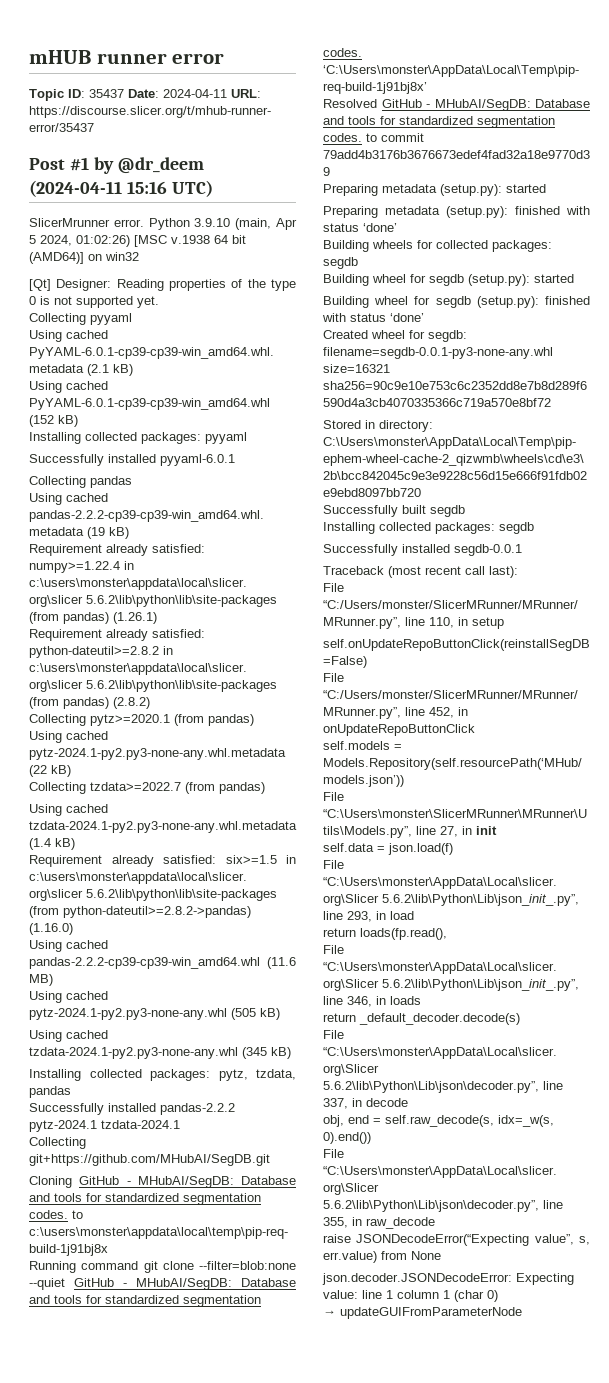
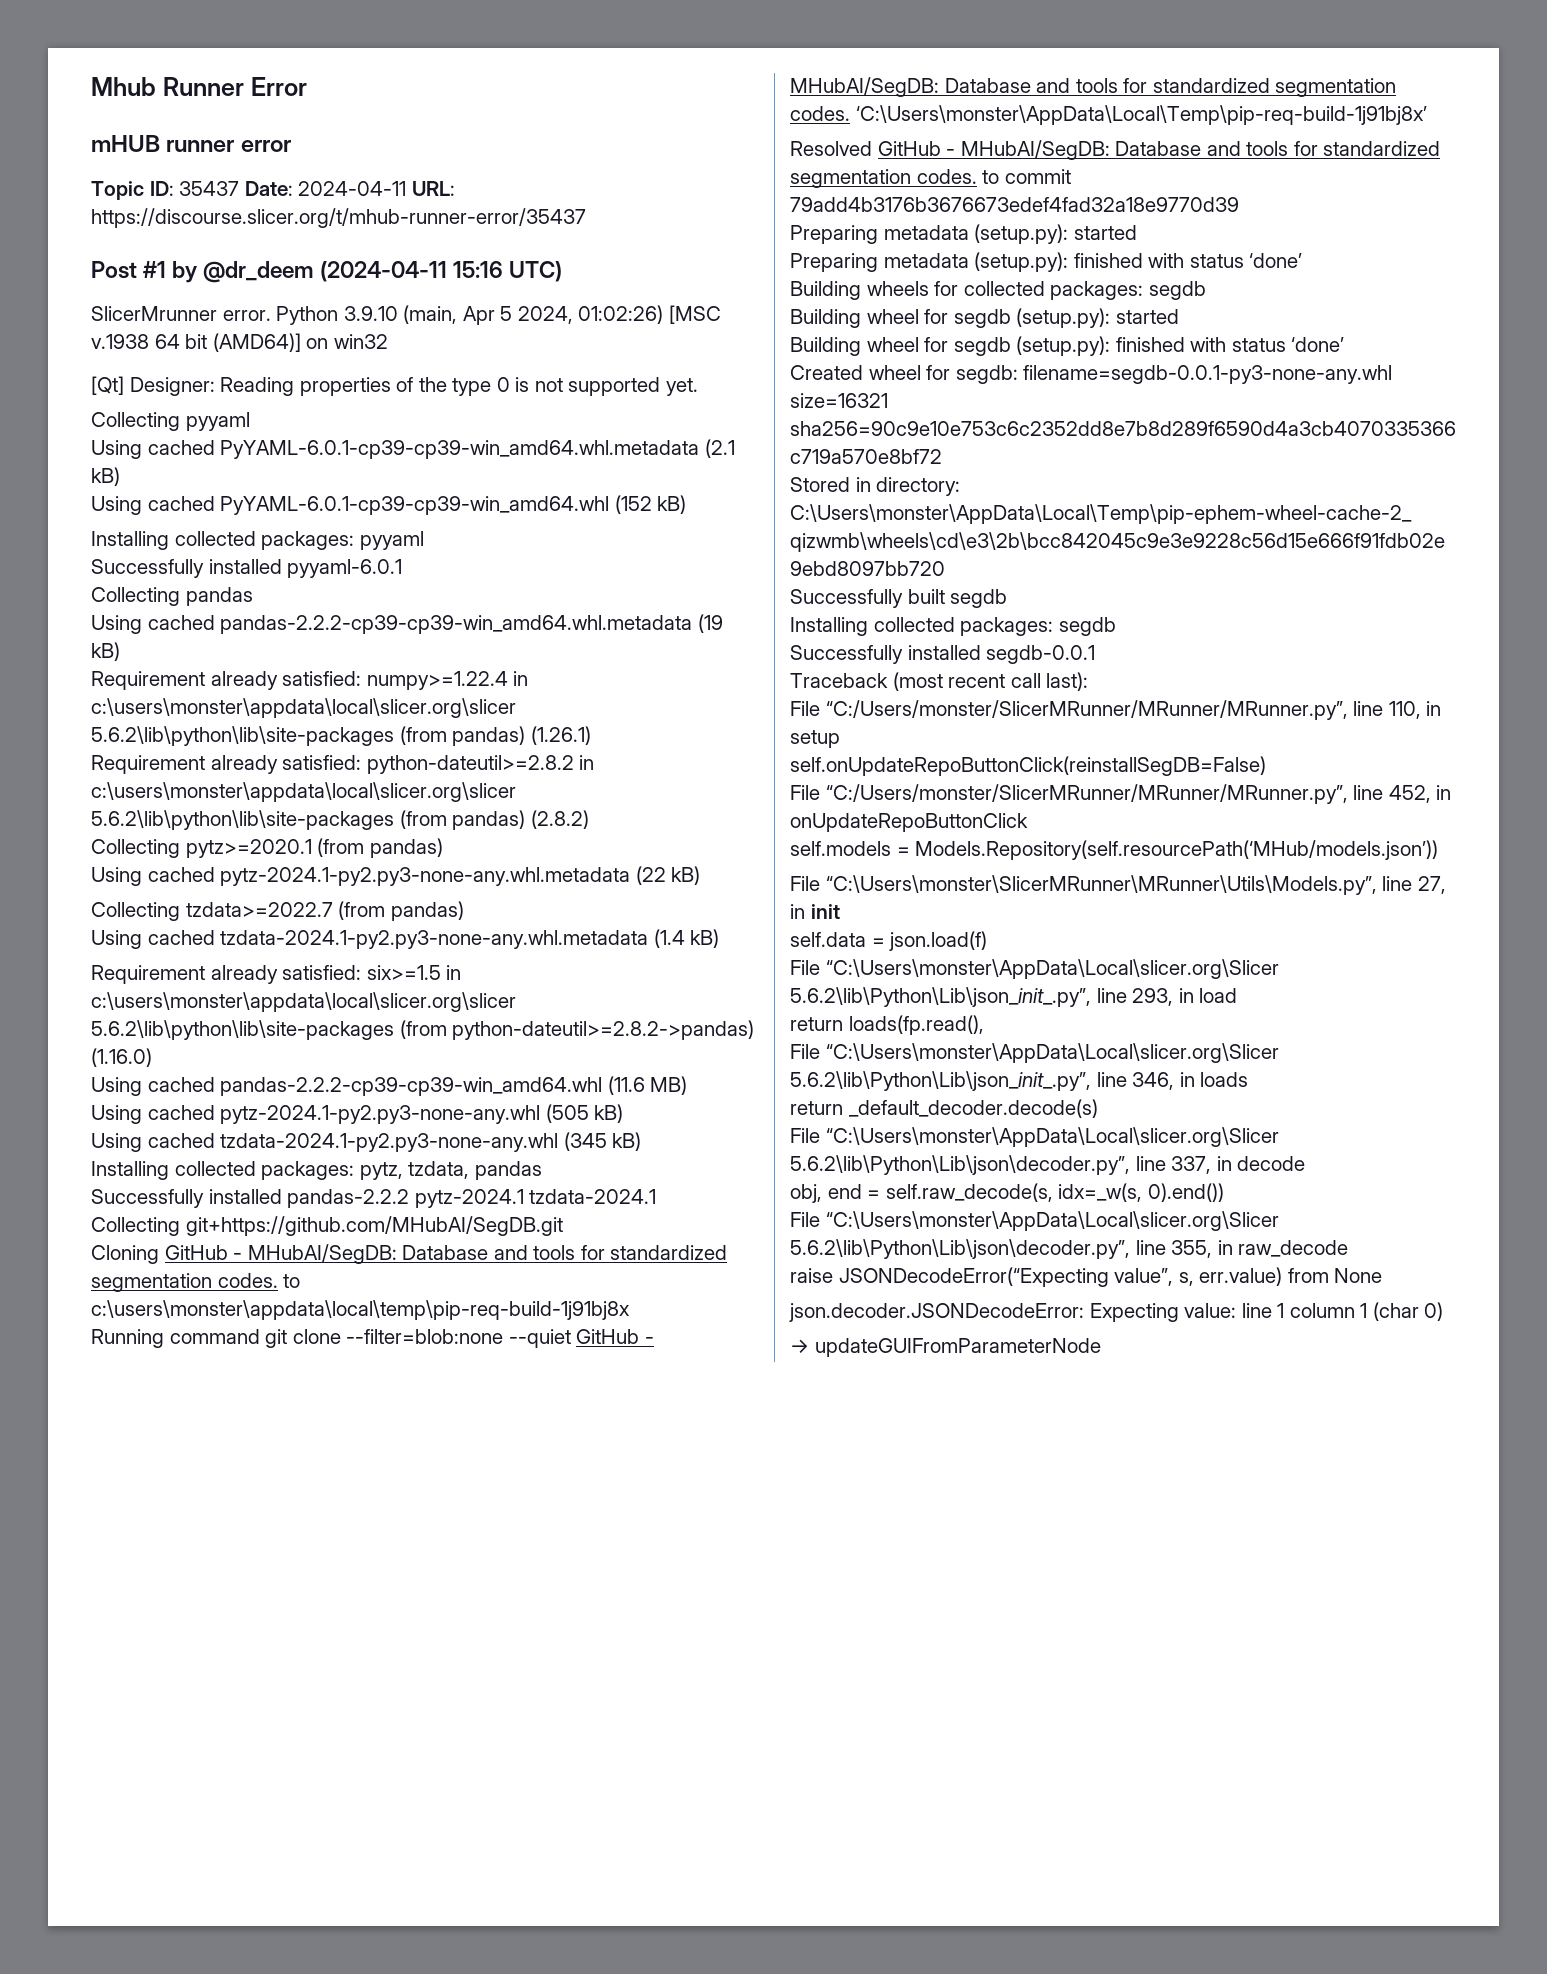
+ Mhub Runner Error

